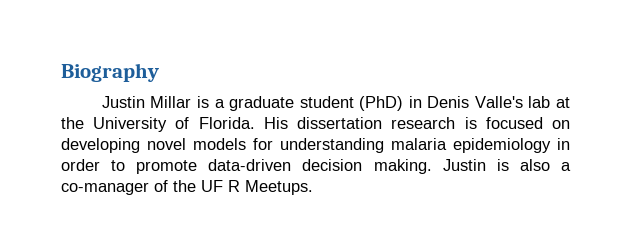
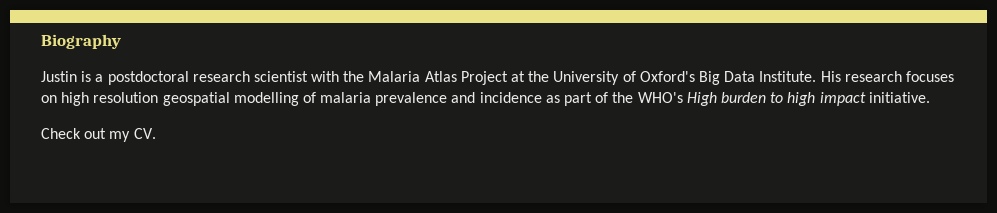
- Justin Millar is a graduate student (PhD) in Denis Valle's lab at the University of Florida. His dissertation research is focused on developing novel models for understanding malaria epidemiology in order to promote data-driven decision making. Justin is also a co-manager of the UF R Meetups.
+ Justin is a postdoctoral research scientist with the Malaria Atlas Project at the University of Oxford's Big Data Institute. His research focuses on high resolution geospatial modelling of malaria prevalence and incidence as part of the WHO's High burden to high impact initiative.
+ Check out my CV.

